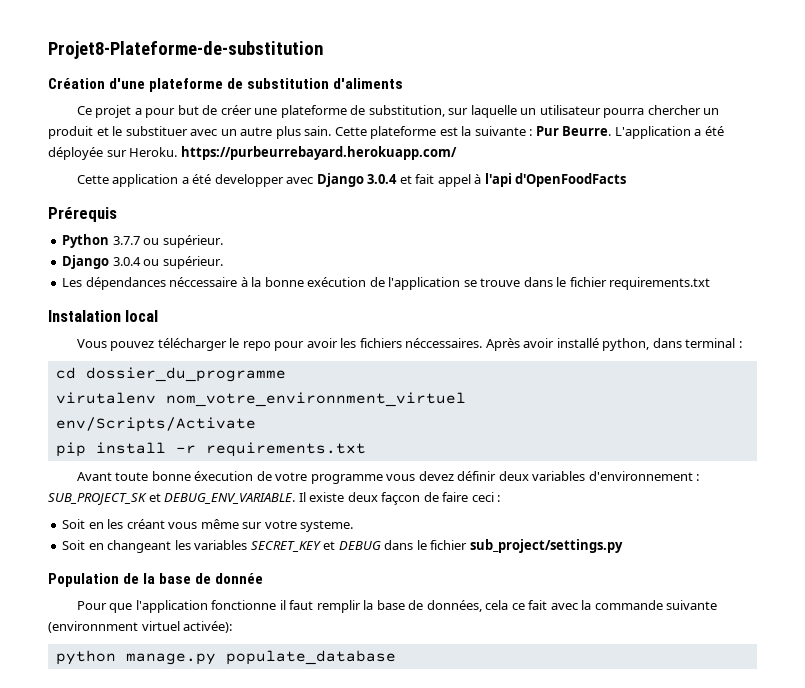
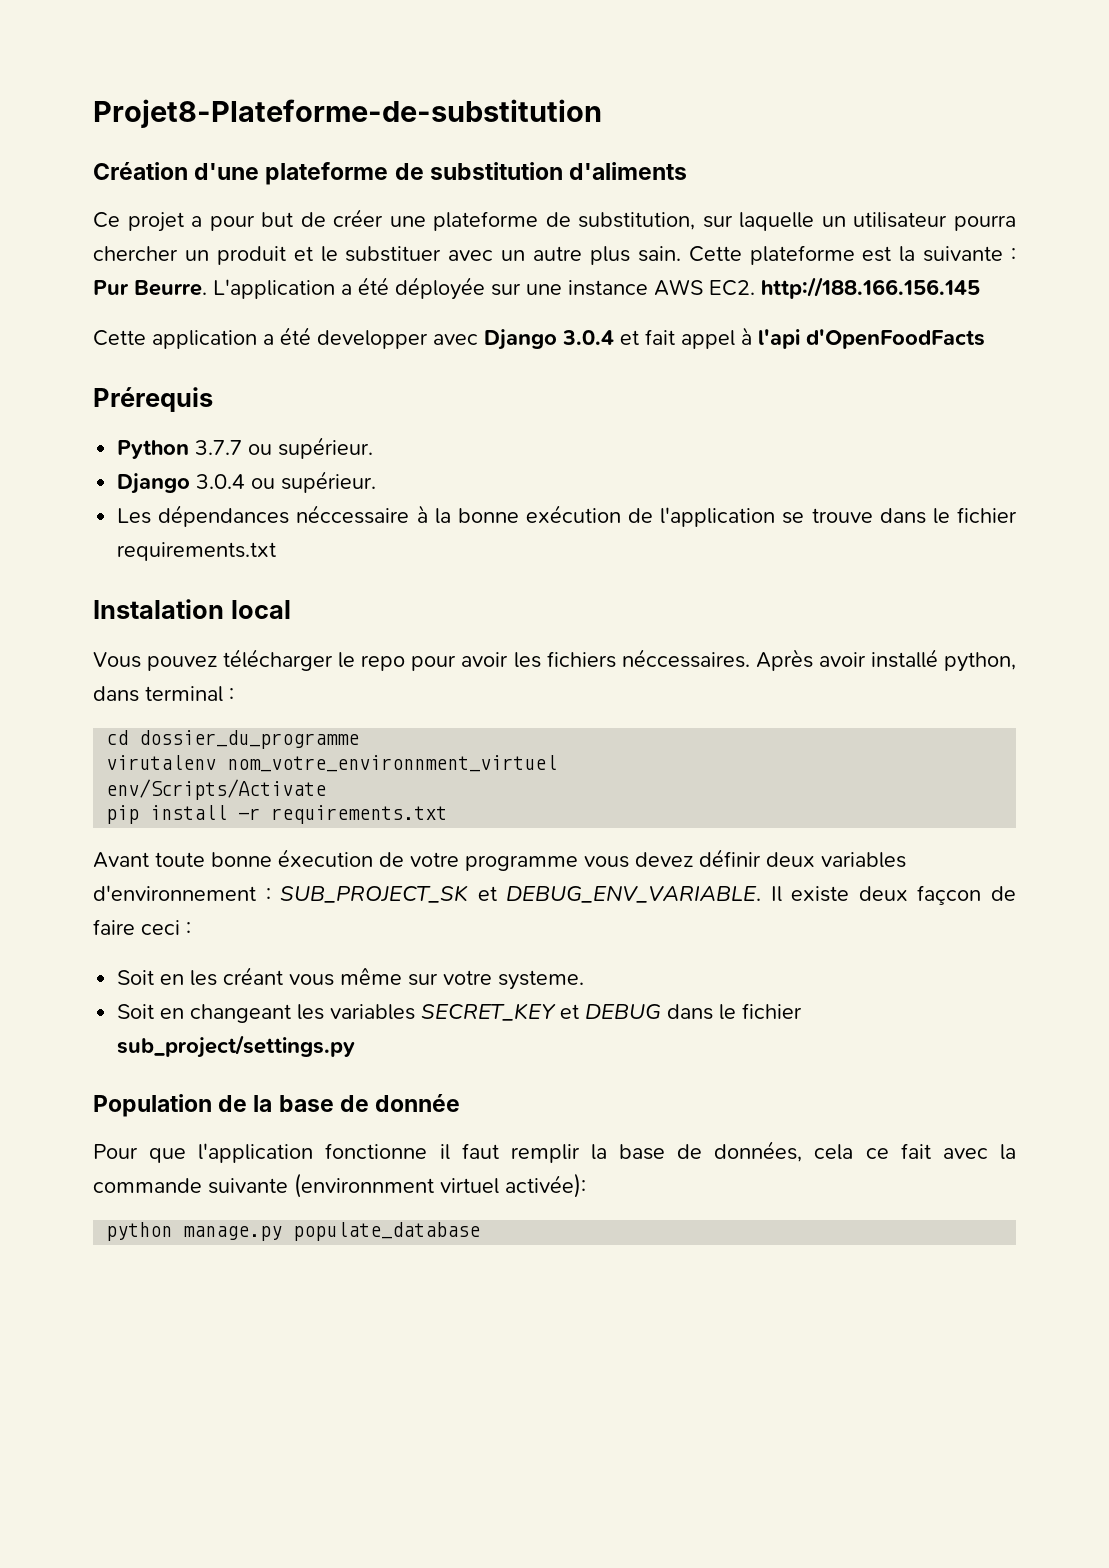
- L'application a été déployée sur Heroku. https://purbeurrebayard.herokuapp.com/
+ L'application a été déployée sur une instance AWS EC2. http://188.166.156.145

